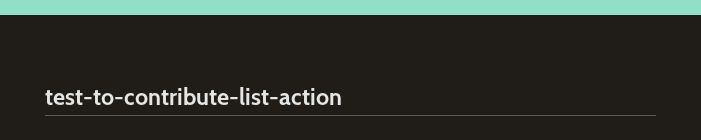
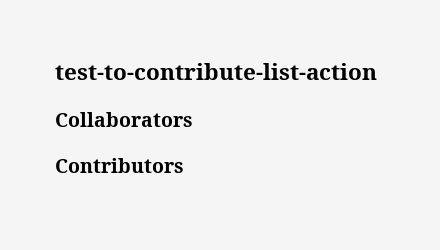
+ Collaborators
+ Contributors

